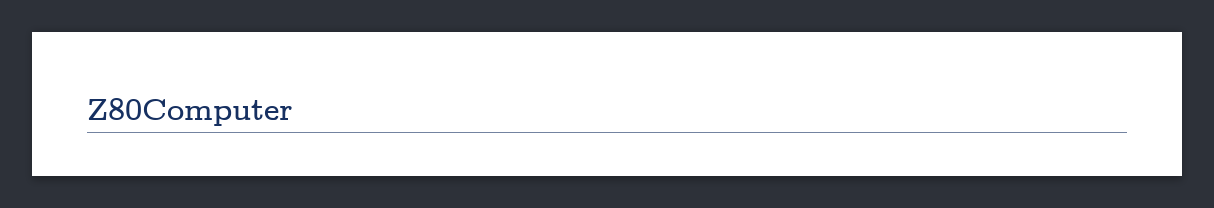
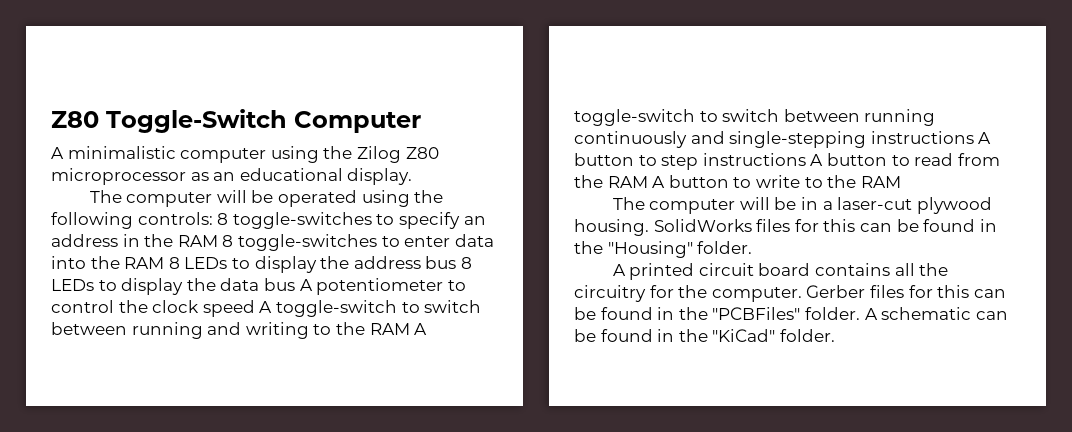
- Z80Computer
+ Z80 Toggle-Switch Computer
+ A minimalistic computer using the Zilog Z80 microprocessor as an educational display.
+ The computer will be operated using the following controls: 8 toggle-switches to specify an address in the RAM 8 toggle-switches to enter data into the RAM 8 LEDs to display the address bus 8 LEDs to display the data bus A potentiometer to control the clock speed A toggle-switch to switch between running and writing to the RAM A toggle-switch to switch between running continuously and single-stepping instructions A button to step instructions A button to read from the RAM A button to write to the RAM
+ The computer will be in a laser-cut plywood housing. SolidWorks files for this can be found in the "Housing" folder.
+ A printed circuit board contains all the circuitry for the computer. Gerber files for this can be found in the "PCBFiles" folder. A schematic can be found in the "KiCad" folder.

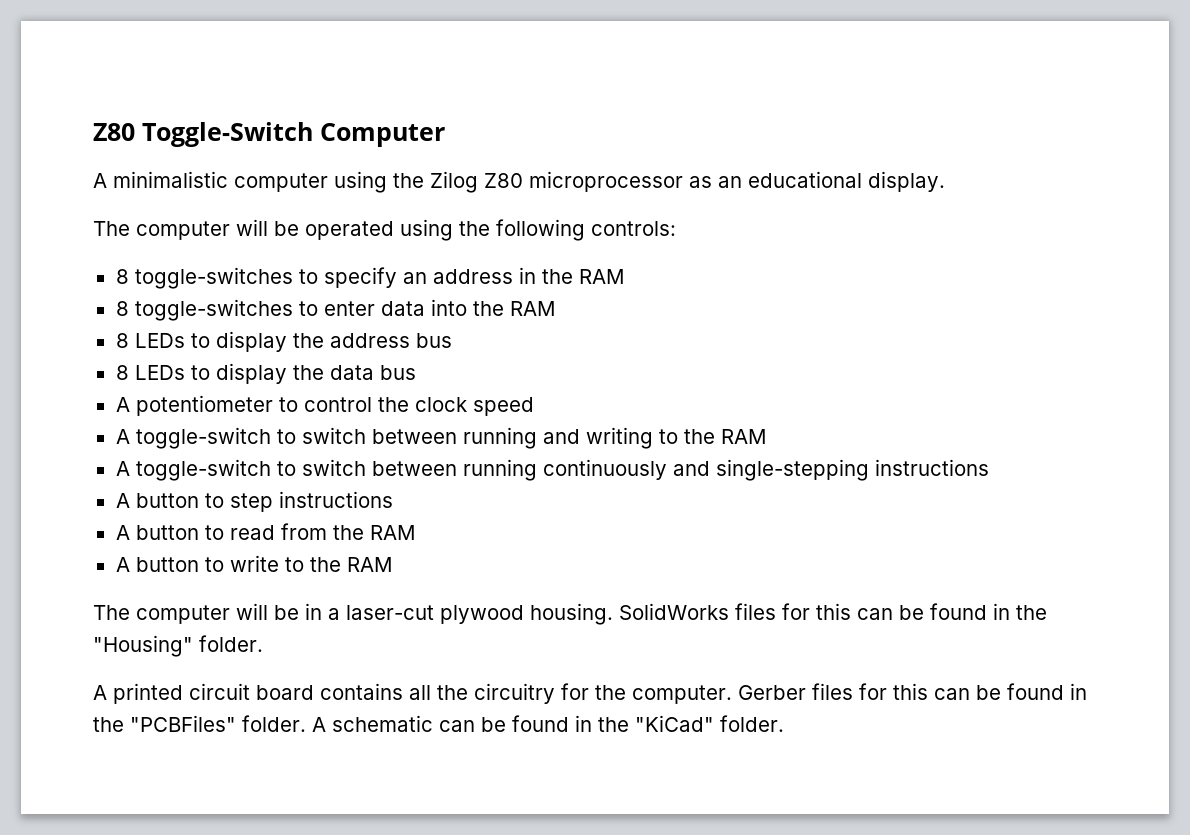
- The computer will be operated using the following controls: 8 toggle-switches to specify an address in the RAM 8 toggle-switches to enter data into the RAM 8 LEDs to display the address bus 8 LEDs to display the data bus A potentiometer to control the clock speed A toggle-switch to switch between running and writing to the RAM A toggle-switch to switch between running continuously and single-stepping instructions A button to step instructions A button to read from the RAM A button to write to the RAM
+ The computer will be operated using the following controls:
+ 8 toggle-switches to specify an address in the RAM
+ 8 toggle-switches to enter data into the RAM
+ 8 LEDs to display the address bus
+ 8 LEDs to display the data bus
+ A potentiometer to control the clock speed
+ A toggle-switch to switch between running and writing to the RAM
+ A toggle-switch to switch between running continuously and single-stepping instructions
+ A button to step instructions
+ A button to read from the RAM
+ A button to write to the RAM

